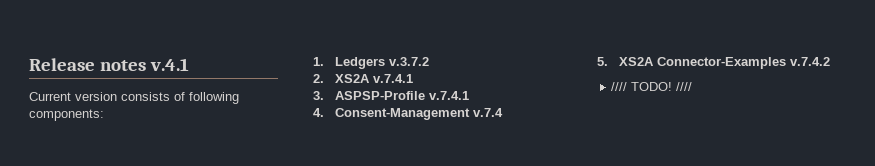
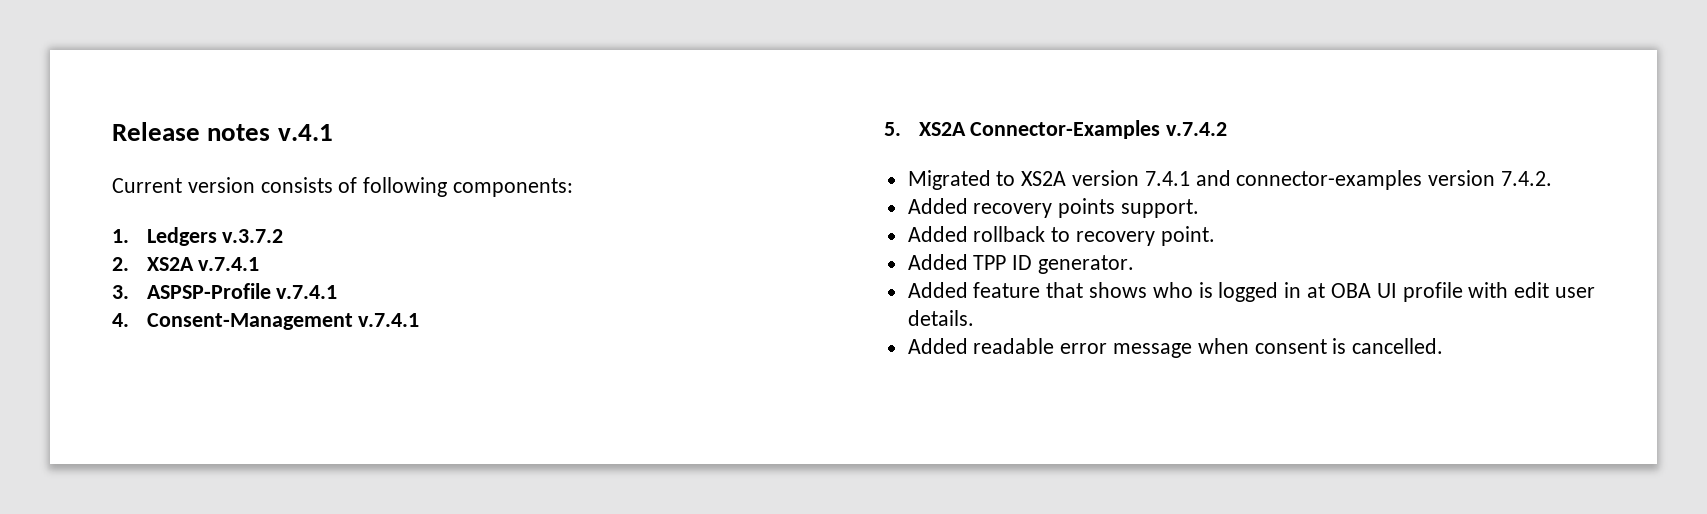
- 4. Consent-Management v.7.4
+ 4. Consent-Management v.7.4.1
- //// TODO! ////
+ Migrated to XS2A version 7.4.1 and connector-examples version 7.4.2.
+ Added recovery points support.
+ Added rollback to recovery point.
+ Added TPP ID generator.
+ Added feature that shows who is logged in at OBA UI profile with edit user details.
+ Added readable error message when consent is cancelled.

